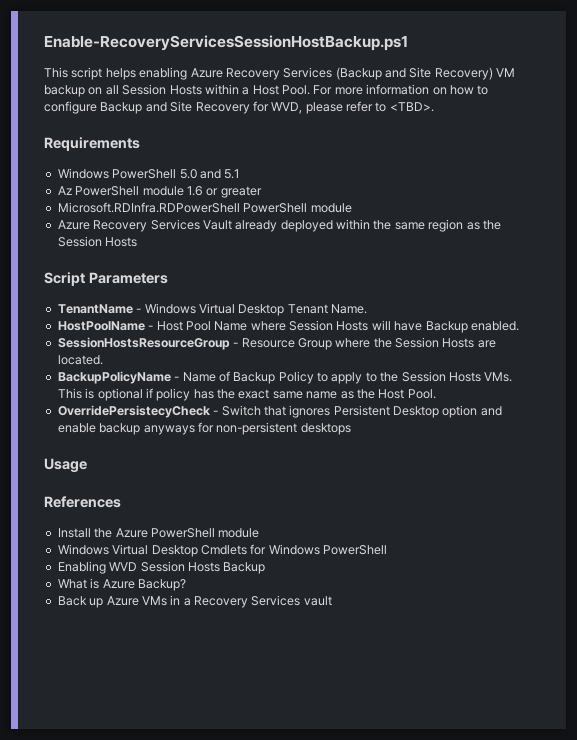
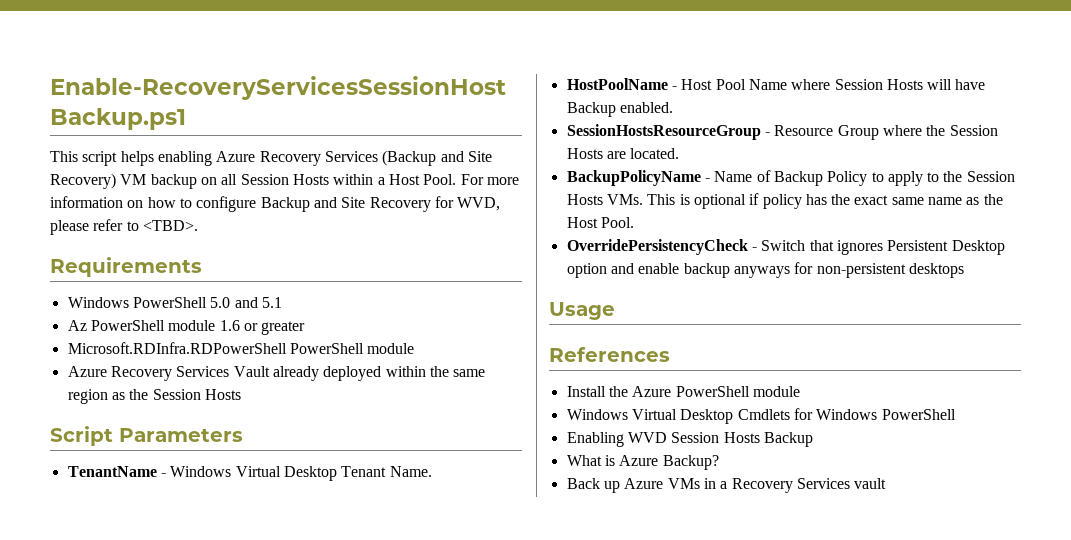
- OverridePersistecyCheck - Switch that ignores Persistent Desktop option and enable backup anyways for non-persistent desktops
+ OverridePersistencyCheck - Switch that ignores Persistent Desktop option and enable backup anyways for non-persistent desktops

